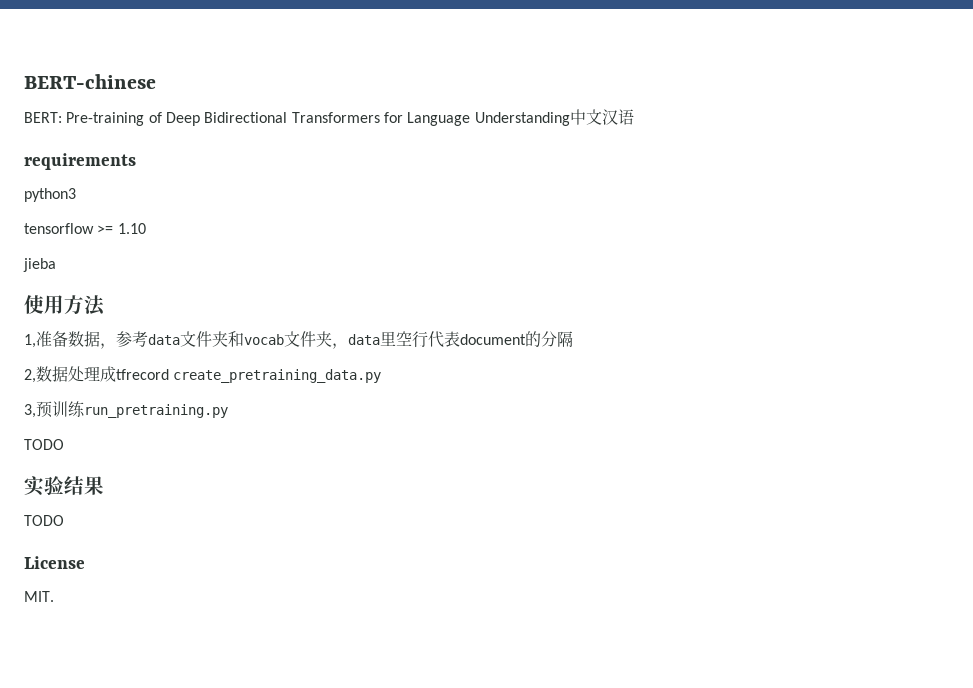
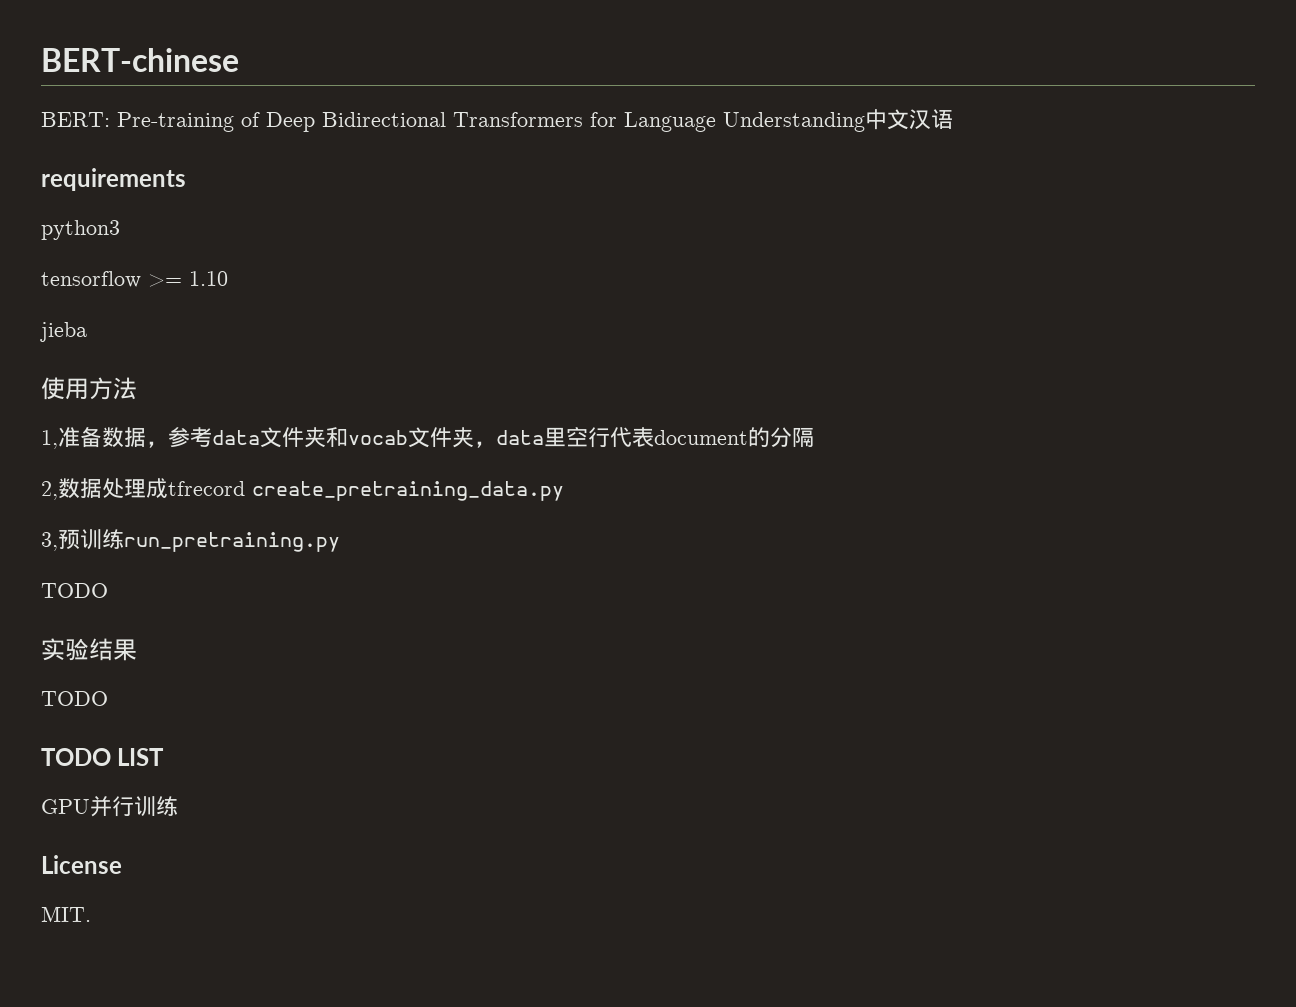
+ TODO LIST
+ GPU并行训练

